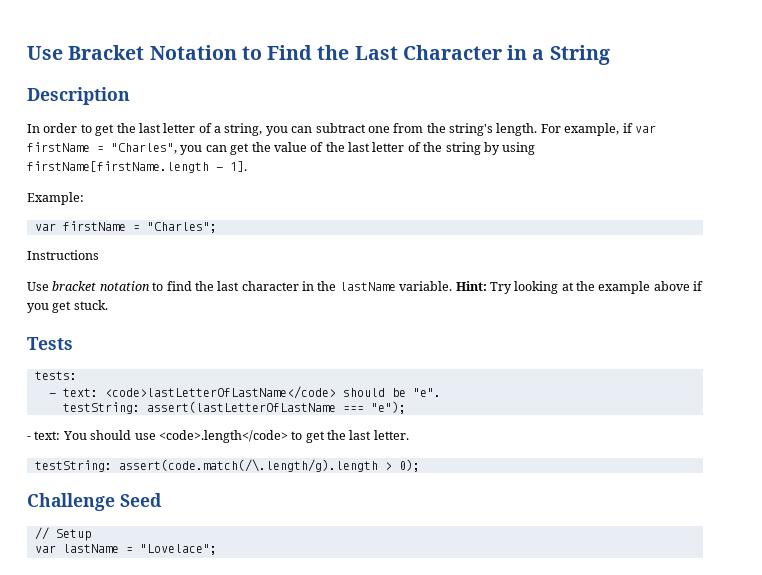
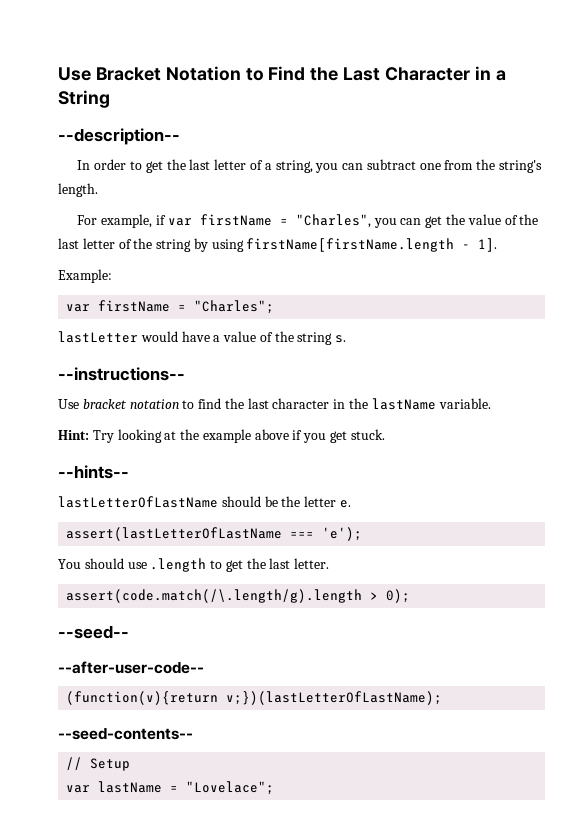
- Description
+ --description--
- In order to get the last letter of a string, you can subtract one from the string's length. For example, if var firstName = "Charles", you can get the value of the last letter of the string by using firstName[firstName.length - 1].
+ In order to get the last letter of a string, you can subtract one from the string's length.
+ For example, if var firstName = "Charles", you can get the value of the last letter of the string by using firstName[firstName.length - 1].
- Instructions
+ lastLetter would have a value of the string s.
+ --instructions--
- Use bracket notation to find the last character in the lastName variable. Hint: Try looking at the example above if you get stuck.
+ Use bracket notation to find the last character in the lastName variable.
+ Hint: Try looking at the example above if you get stuck.
- Tests
- tests:
- - text: <code>lastLetterOfLastName</code> should be "e".
- testString: assert(lastLetterOfLastName === "e");
- - text: You should use <code>.length</code> to get the last letter.
+ --hints--
+ lastLetterOfLastName should be the letter e.
+ assert(lastLetterOfLastName === 'e');
+ You should use .length to get the last letter.
- testString: assert(code.match(/\.length/g).length > 0);
+ assert(code.match(/\.length/g).length > 0);
- Challenge Seed
+ --seed--
+ --after-user-code--
+ (function(v){return v;})(lastLetterOfLastName);
+ --seed-contents--

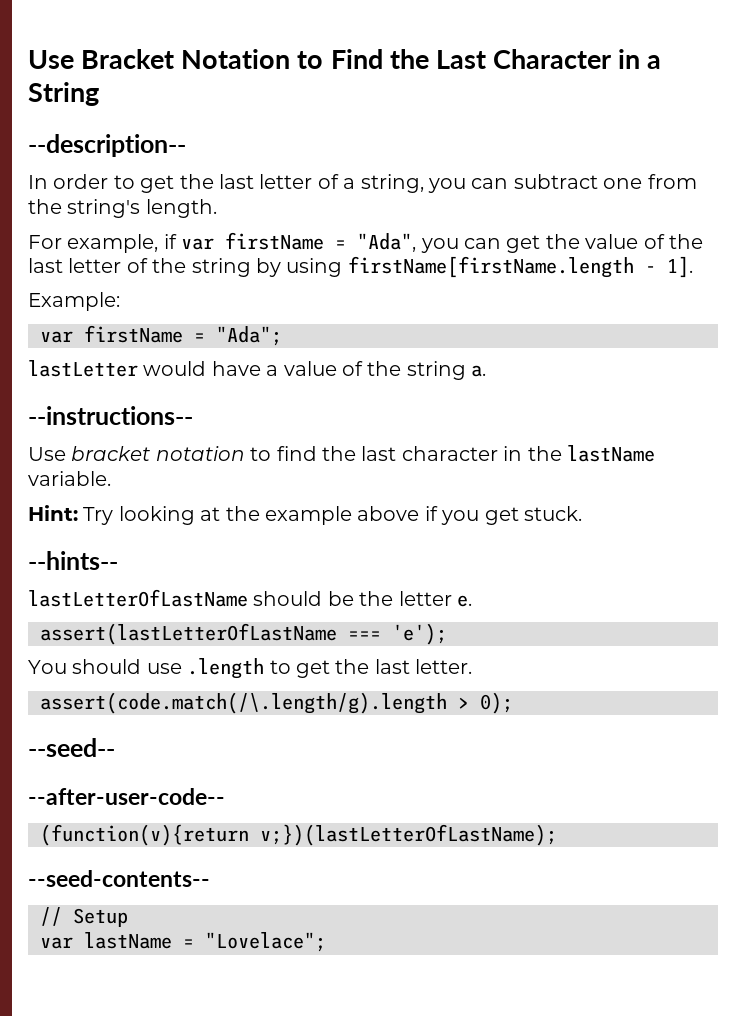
- For example, if var firstName = "Charles", you can get the value of the last letter of the string by using firstName[firstName.length - 1].
+ For example, if var firstName = "Ada", you can get the value of the last letter of the string by using firstName[firstName.length - 1].
- var firstName = "Charles";
+ var firstName = "Ada";
- lastLetter would have a value of the string s.
+ lastLetter would have a value of the string a.

